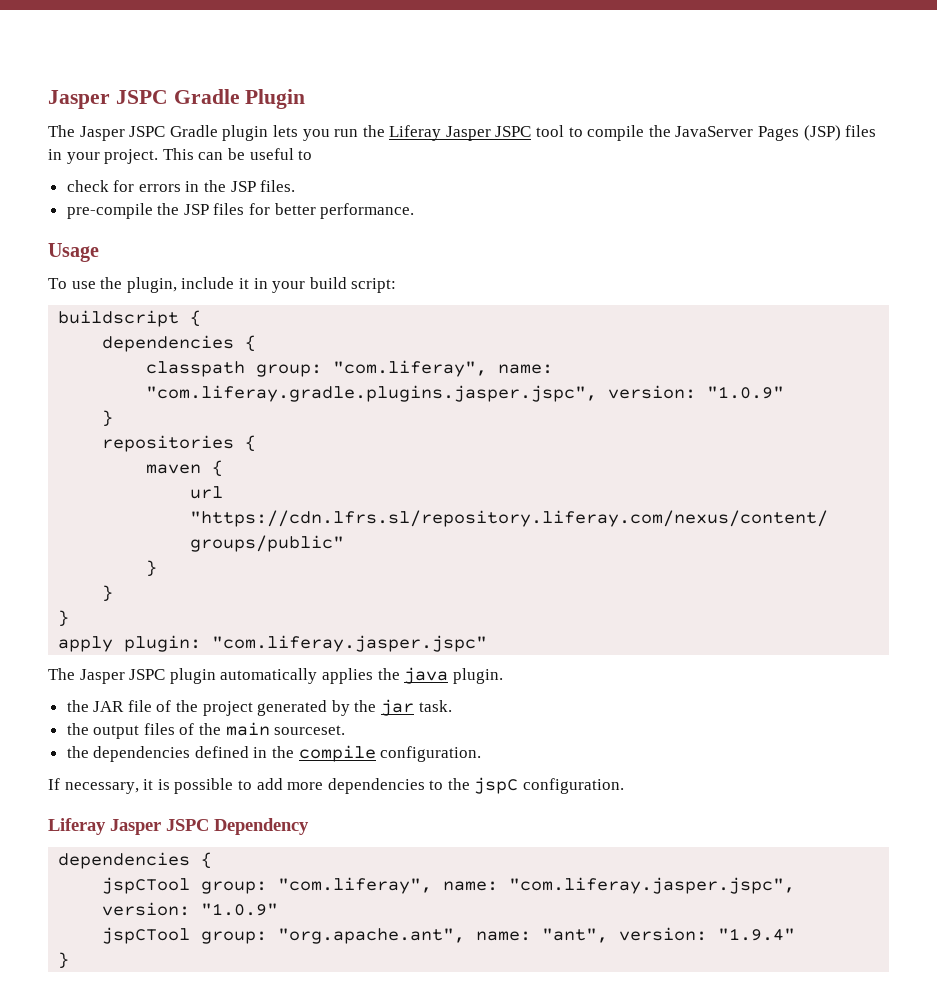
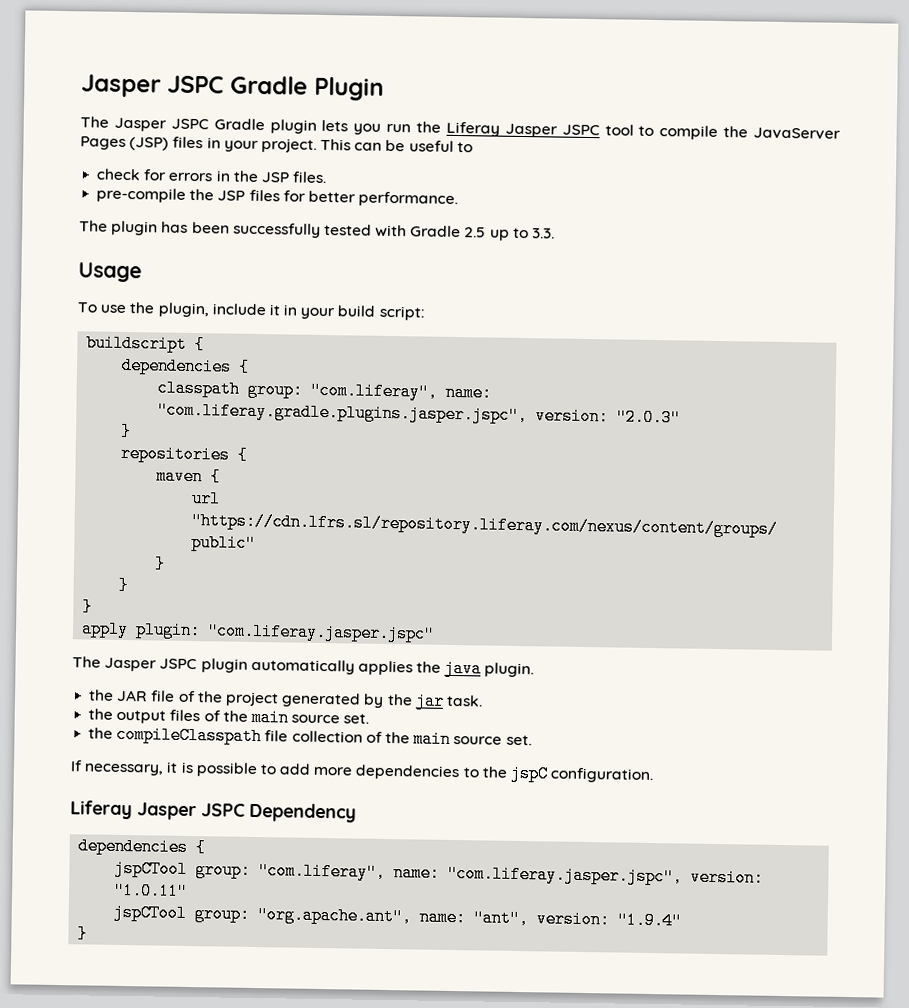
+ The plugin has been successfully tested with Gradle 2.5 up to 3.3.
- classpath group: "com.liferay", name: "com.liferay.gradle.plugins.jasper.jspc", version: "1.0.9"
+ classpath group: "com.liferay", name: "com.liferay.gradle.plugins.jasper.jspc", version: "2.0.3"
- the output files of the main sourceset.
- the dependencies defined in the compile configuration.
+ the output files of the main source set.
+ the compileClasspath file collection of the main source set.
- jspCTool group: "com.liferay", name: "com.liferay.jasper.jspc", version: "1.0.9"
+ jspCTool group: "com.liferay", name: "com.liferay.jasper.jspc", version: "1.0.11"

